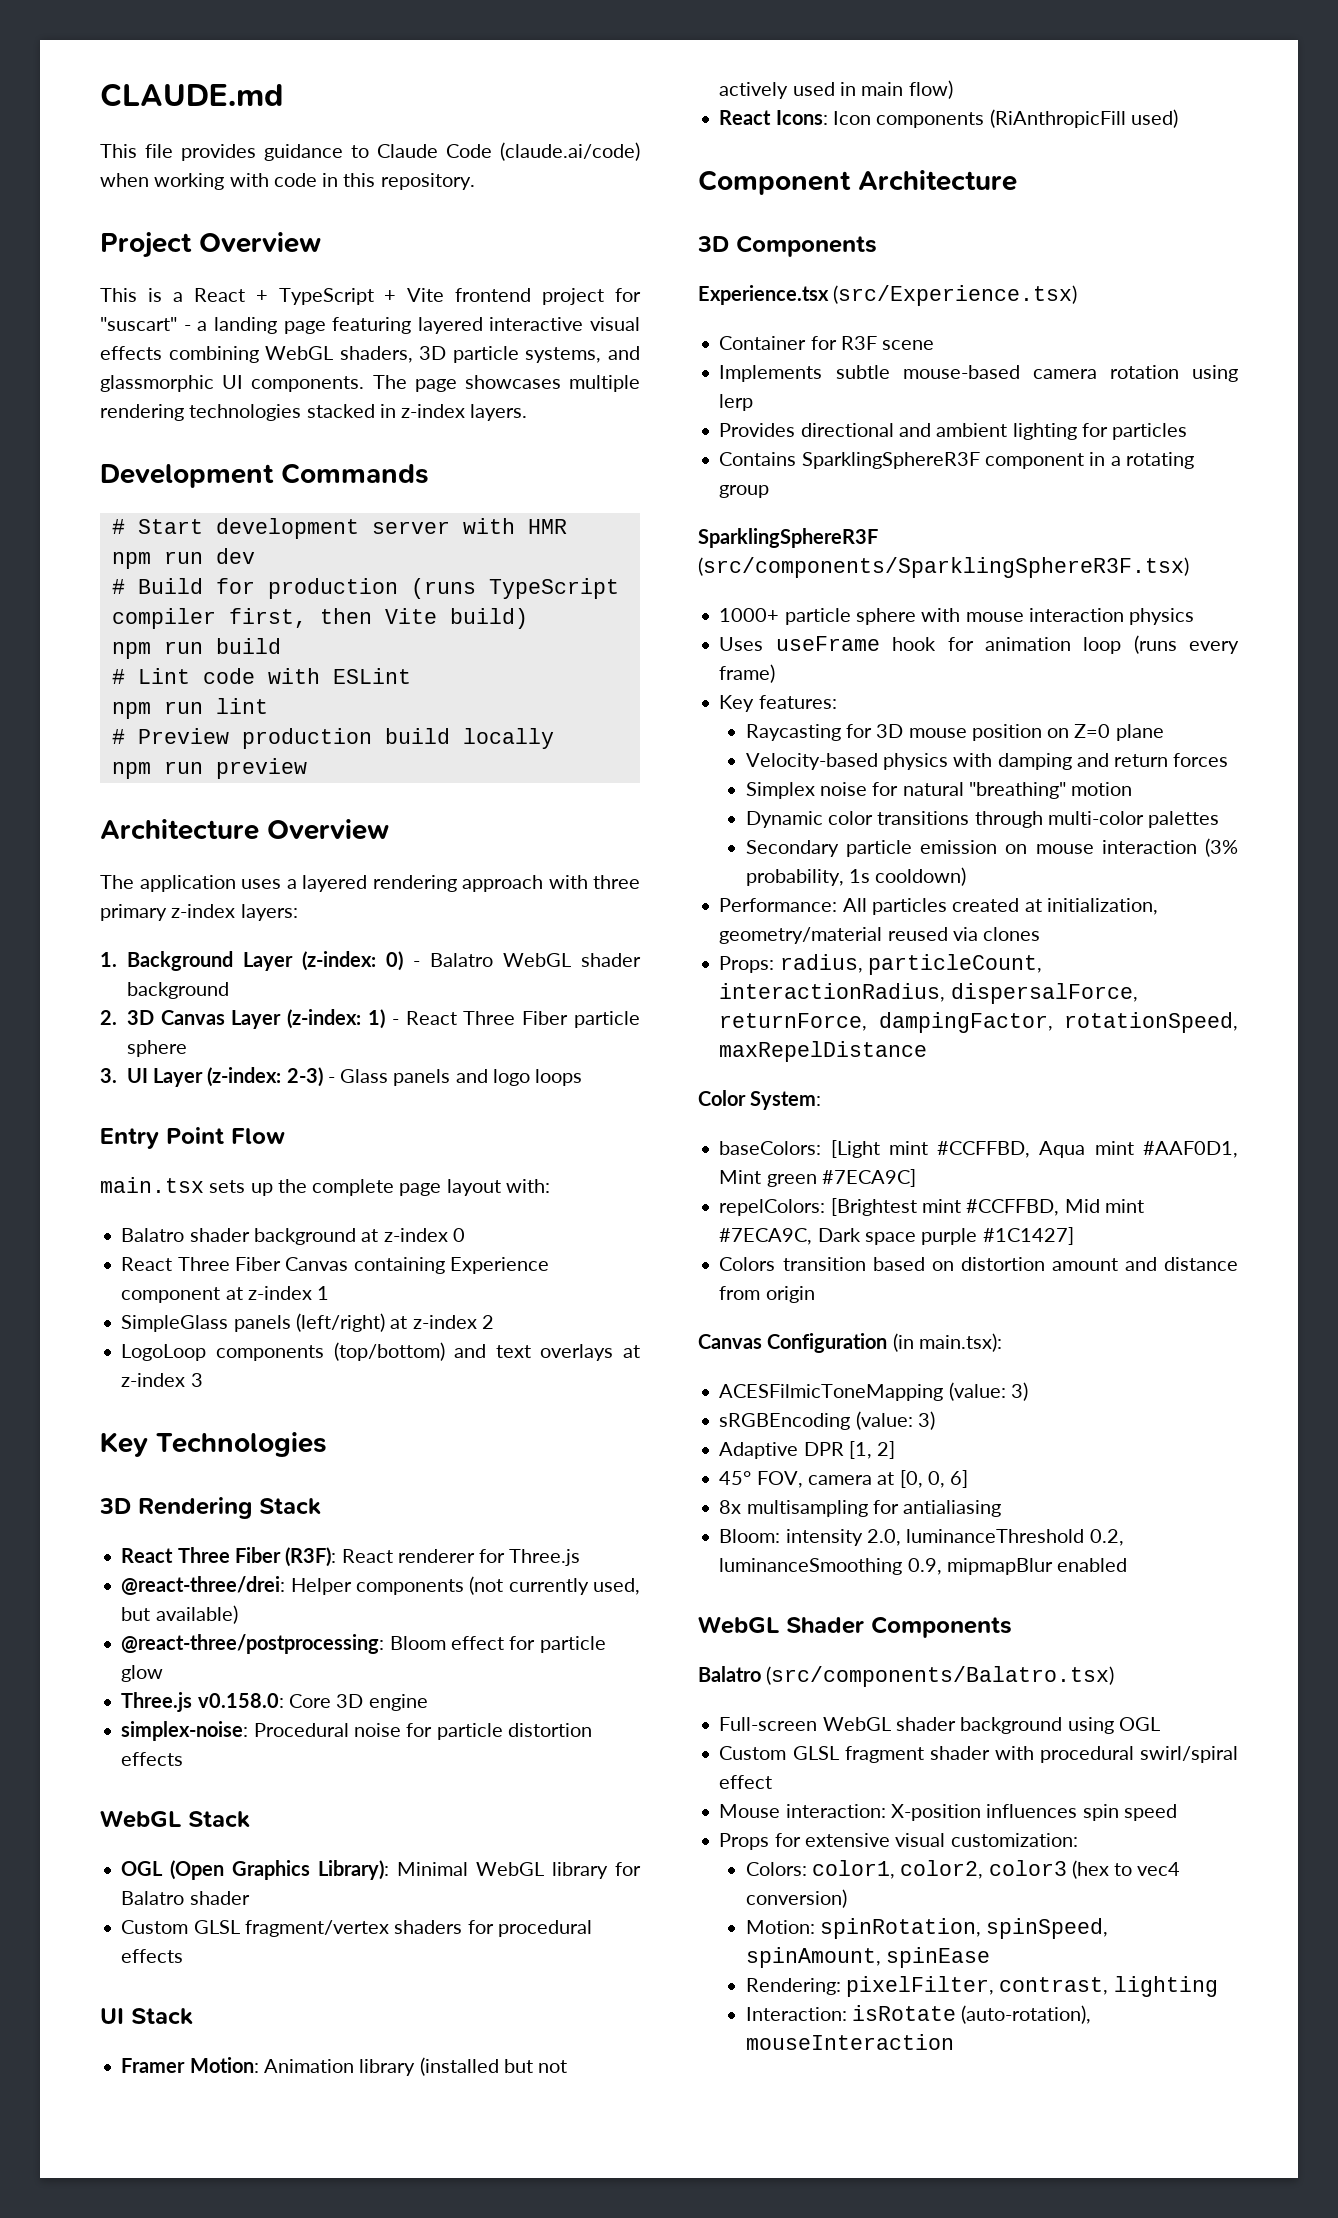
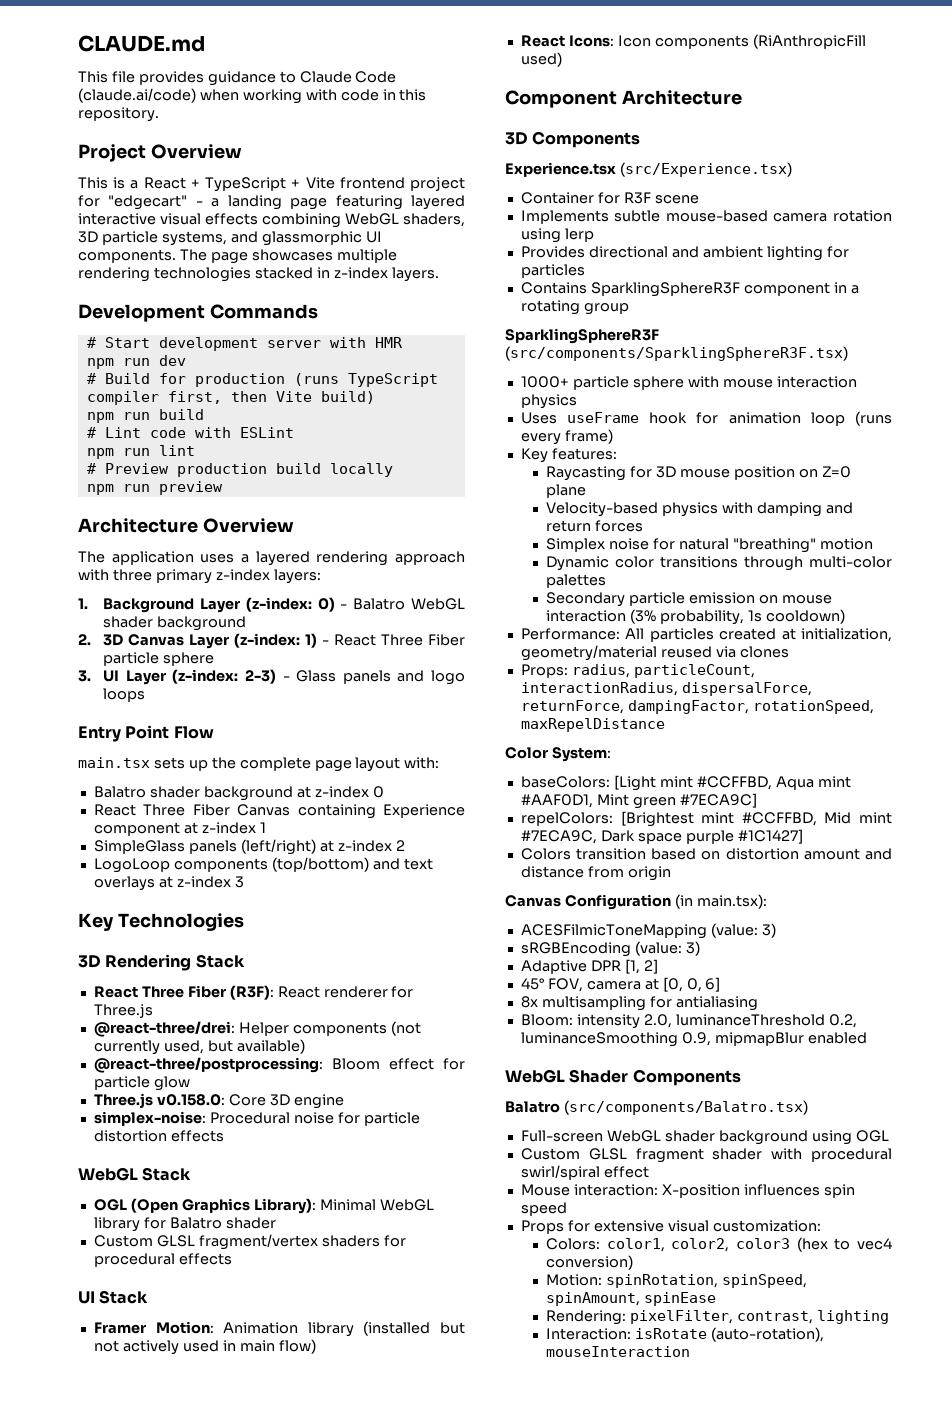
- This is a React + TypeScript + Vite frontend project for "suscart" - a landing page featuring layered interactive visual effects combining WebGL shaders, 3D particle systems, and glassmorphic UI components.
+ This is a React + TypeScript + Vite frontend project for "edgecart" - a landing page featuring layered interactive visual effects combining WebGL shaders, 3D particle systems, and glassmorphic UI components.

